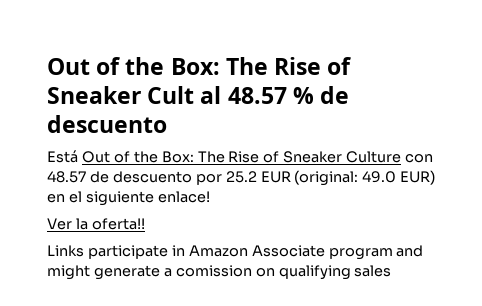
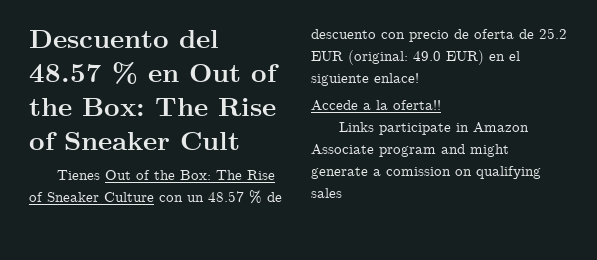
- Out of the Box: The Rise of Sneaker Cult al 48.57 % de descuento
- Está Out of the Box: The Rise of Sneaker Culture con 48.57 de descuento por 25.2 EUR (original: 49.0 EUR) en el siguiente enlace!
+ Descuento del 48.57 % en Out of the Box: The Rise of Sneaker Cult
+ Tienes Out of the Box: The Rise of Sneaker Culture con un 48.57 % de descuento con precio de oferta de 25.2 EUR (original: 49.0 EUR) en el siguiente enlace!
- Ver la oferta!!
+ Accede a la oferta!!

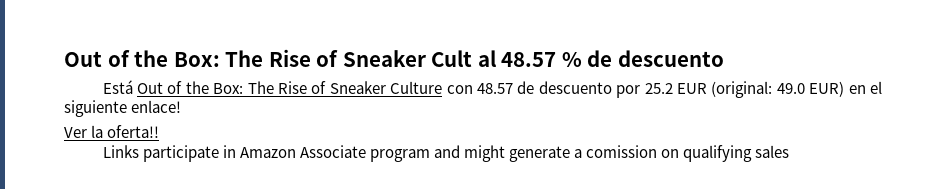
- Descuento del 48.57 % en Out of the Box: The Rise of Sneaker Cult
- Tienes Out of the Box: The Rise of Sneaker Culture con un 48.57 % de descuento con precio de oferta de 25.2 EUR (original: 49.0 EUR) en el siguiente enlace!
+ Out of the Box: The Rise of Sneaker Cult al 48.57 % de descuento
+ Está Out of the Box: The Rise of Sneaker Culture con 48.57 de descuento por 25.2 EUR (original: 49.0 EUR) en el siguiente enlace!
- Accede a la oferta!!
+ Ver la oferta!!

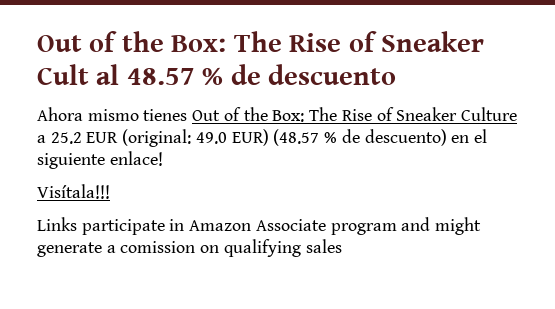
- Está Out of the Box: The Rise of Sneaker Culture con 48.57 de descuento por 25.2 EUR (original: 49.0 EUR) en el siguiente enlace!
+ Ahora mismo tienes Out of the Box: The Rise of Sneaker Culture a 25.2 EUR (original: 49.0 EUR) (48.57 % de descuento) en el siguiente enlace!
- Ver la oferta!!
+ Visítala!!!

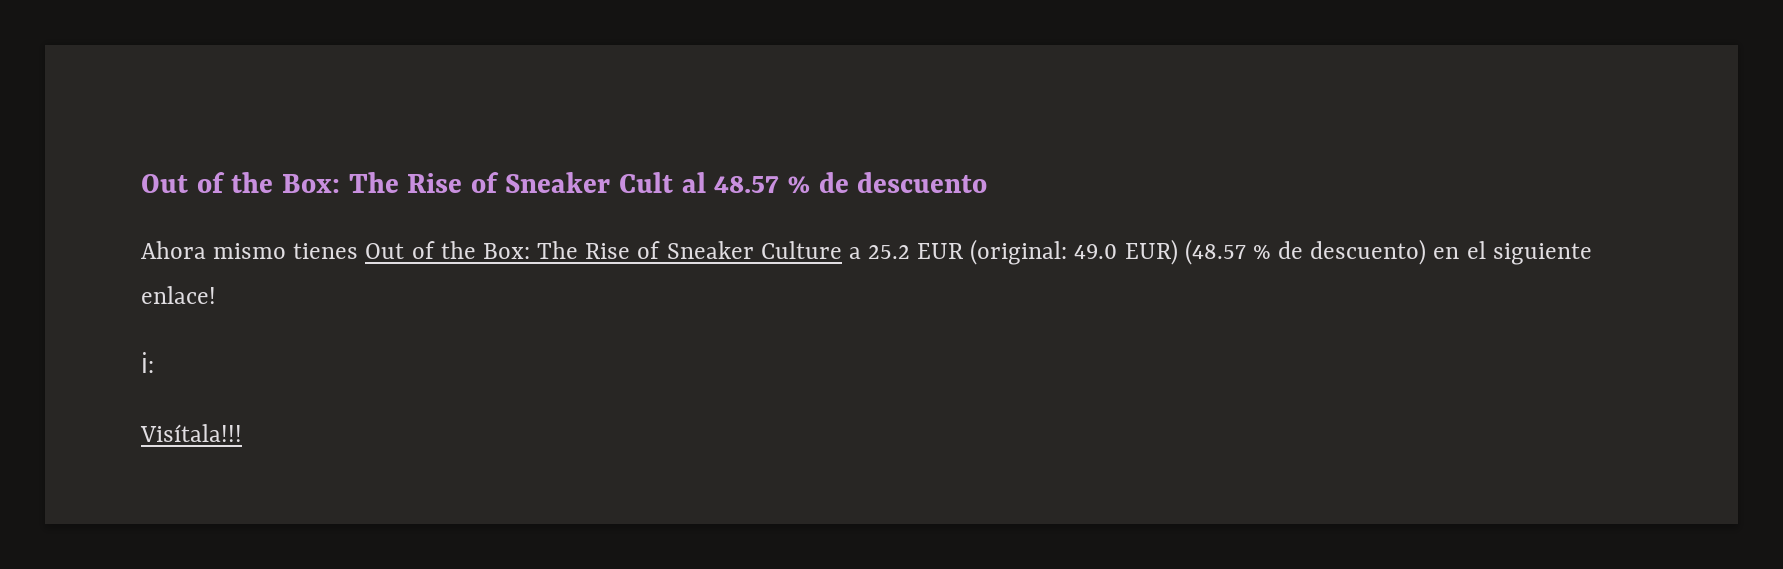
+ ℹ:
- Links participate in Amazon Associate program and might generate a comission on qualifying sales

